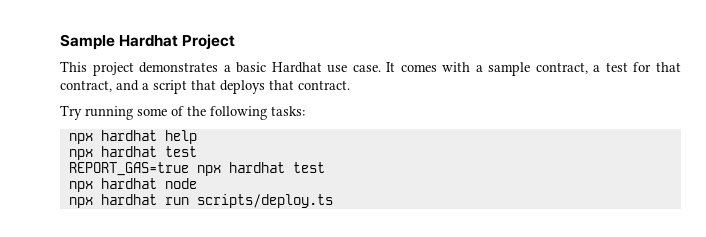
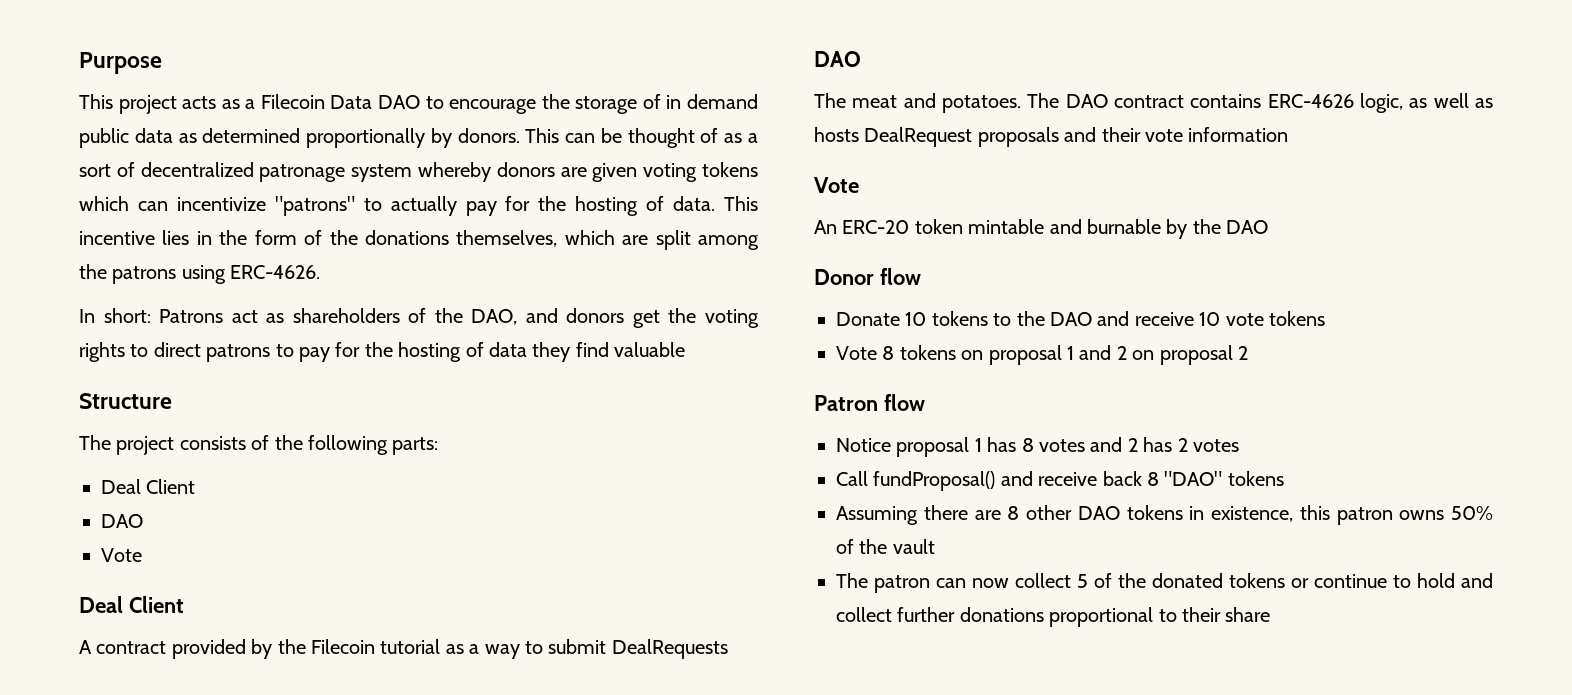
- Sample Hardhat Project
+ Purpose
- This project demonstrates a basic Hardhat use case. It comes with a sample contract, a test for that contract, and a script that deploys that contract.
- Try running some of the following tasks:
- npx hardhat help
- npx hardhat test
- REPORT_GAS=true npx hardhat test
- npx hardhat node
- npx hardhat run scripts/deploy.ts
+ This project acts as a Filecoin Data DAO to encourage the storage of in demand public data as determined proportionally by donors. This can be thought of as a sort of decentralized patronage system whereby donors are given voting tokens which can incentivize "patrons" to actually pay for the hosting of data. This incentive lies in the form of the donations themselves, which are split among the patrons using ERC-4626.
+ In short: Patrons act as shareholders of the DAO, and donors get the voting rights to direct patrons to pay for the hosting of data they find valuable
+ Structure
+ The project consists of the following parts:
+ Deal Client
+ DAO
+ Vote
+ Deal Client
+ A contract provided by the Filecoin tutorial as a way to submit DealRequests
+ DAO
+ The meat and potatoes. The DAO contract contains ERC-4626 logic, as well as hosts DealRequest proposals and their vote information
+ Vote
+ An ERC-20 token mintable and burnable by the DAO
+ Donor flow
+ Donate 10 tokens to the DAO and receive 10 vote tokens
+ Vote 8 tokens on proposal 1 and 2 on proposal 2
+ Patron flow
+ Notice proposal 1 has 8 votes and 2 has 2 votes
+ Call fundProposal() and receive back 8 "DAO" tokens
+ Assuming there are 8 other DAO tokens in existence, this patron owns 50% of the vault
+ The patron can now collect 5 of the donated tokens or continue to hold and collect further donations proportional to their share

